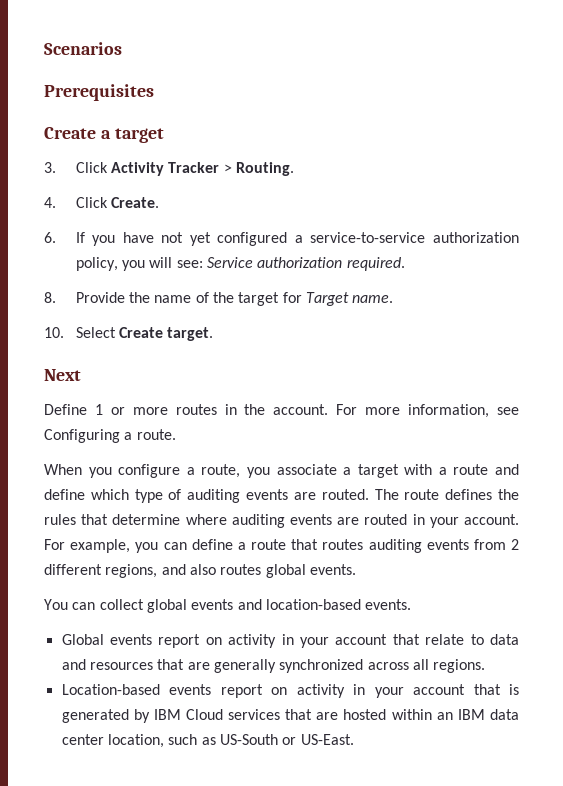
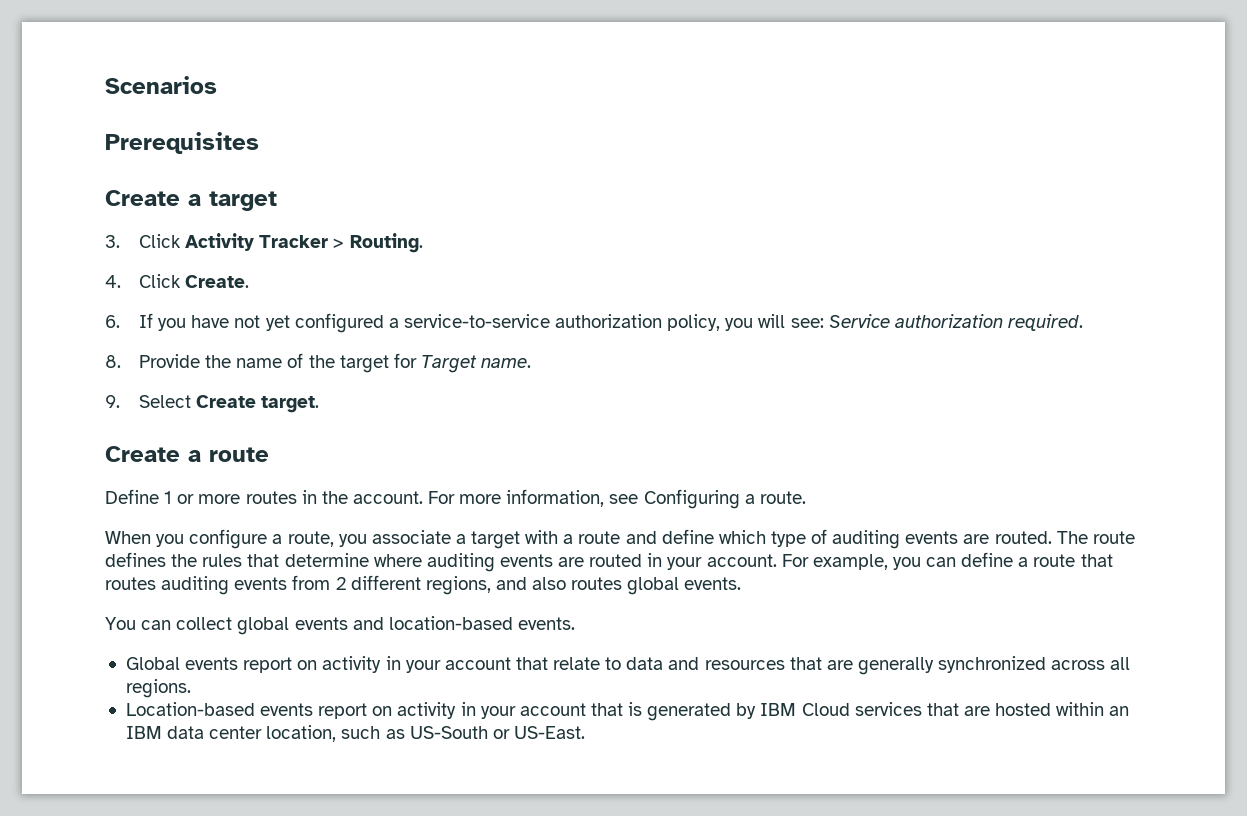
- 10. Select Create target.
+ 9. Select Create target.
- Next
+ Create a route

